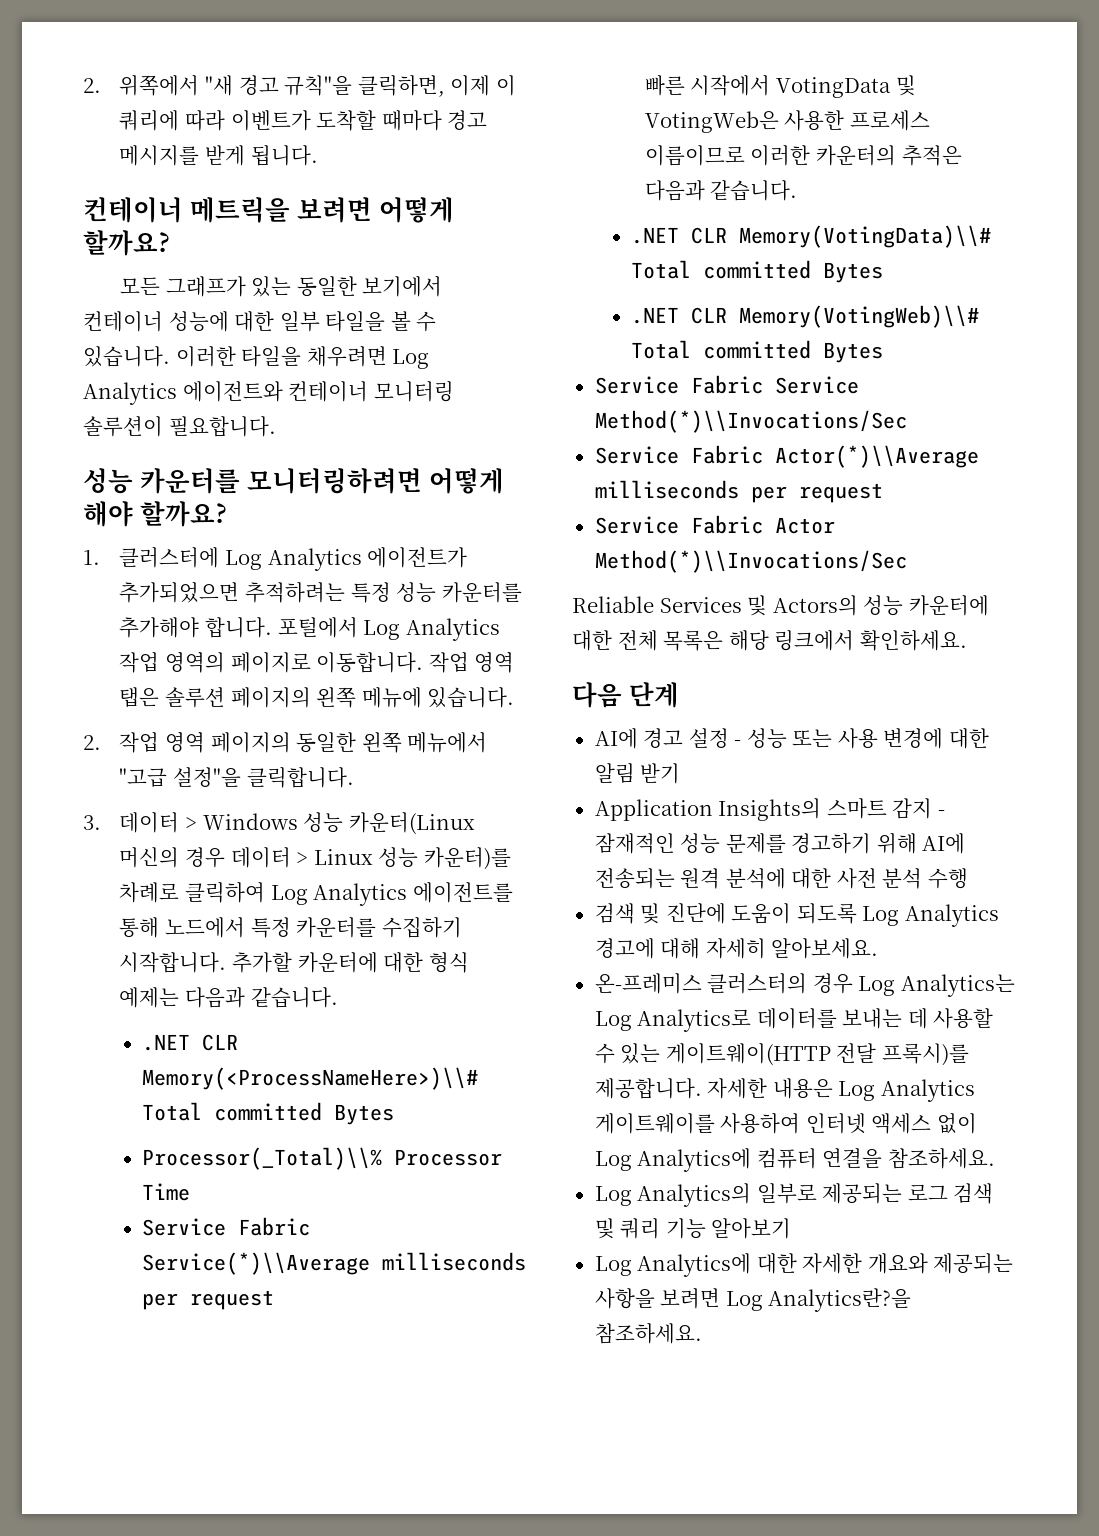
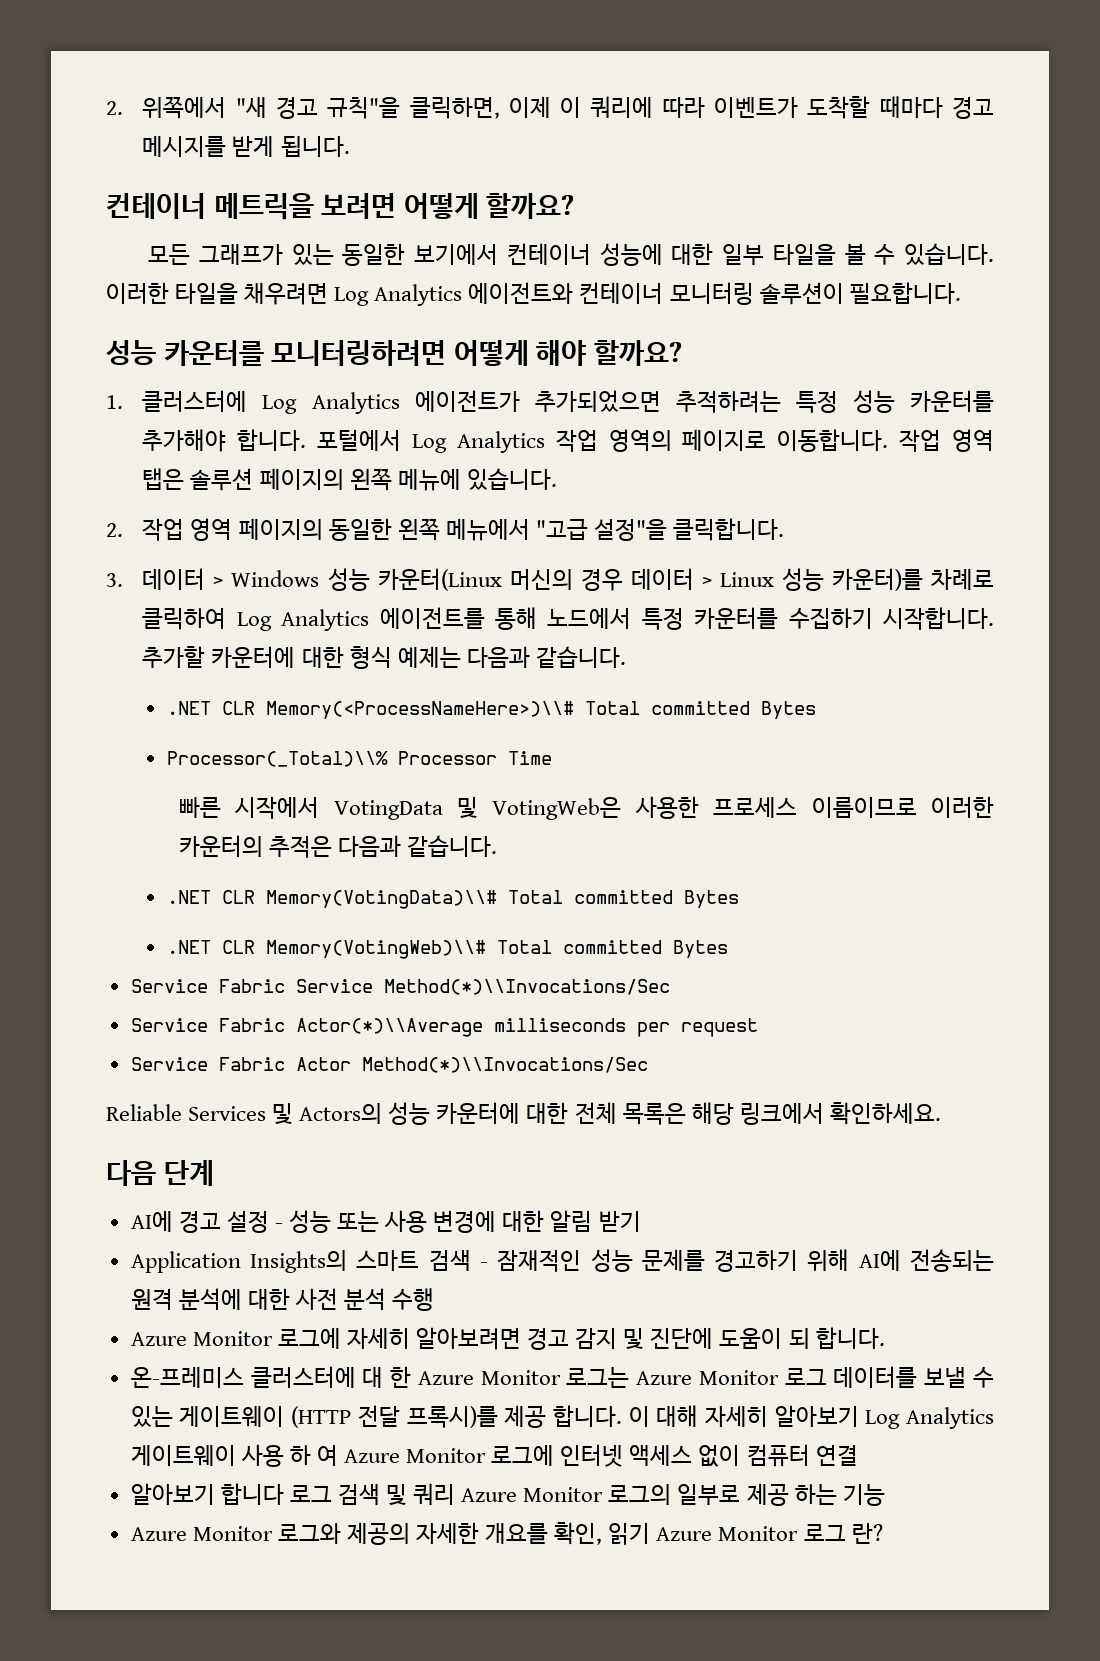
- Service Fabric Service(*)\\Average milliseconds per request
- Application Insights의 스마트 감지 - 잠재적인 성능 문제를 경고하기 위해 AI에 전송되는 원격 분석에 대한 사전 분석 수행
+ Application Insights의 스마트 검색 - 잠재적인 성능 문제를 경고하기 위해 AI에 전송되는 원격 분석에 대한 사전 분석 수행
- 검색 및 진단에 도움이 되도록 Log Analytics 경고에 대해 자세히 알아보세요.
- 온-프레미스 클러스터의 경우 Log Analytics는 Log Analytics로 데이터를 보내는 데 사용할 수 있는 게이트웨이(HTTP 전달 프록시)를 제공합니다. 자세한 내용은 Log Analytics 게이트웨이를 사용하여 인터넷 액세스 없이 Log Analytics에 컴퓨터 연결을 참조하세요.
- Log Analytics의 일부로 제공되는 로그 검색 및 쿼리 기능 알아보기
- Log Analytics에 대한 자세한 개요와 제공되는 사항을 보려면 Log Analytics란?을 참조하세요.
+ Azure Monitor 로그에 자세히 알아보려면 경고 감지 및 진단에 도움이 되 합니다.
+ 온-프레미스 클러스터에 대 한 Azure Monitor 로그는 Azure Monitor 로그 데이터를 보낼 수 있는 게이트웨이 (HTTP 전달 프록시)를 제공 합니다. 이 대해 자세히 알아보기 Log Analytics 게이트웨이 사용 하 여 Azure Monitor 로그에 인터넷 액세스 없이 컴퓨터 연결
+ 알아보기 합니다 로그 검색 및 쿼리 Azure Monitor 로그의 일부로 제공 하는 기능
+ Azure Monitor 로그와 제공의 자세한 개요를 확인, 읽기 Azure Monitor 로그 란?

